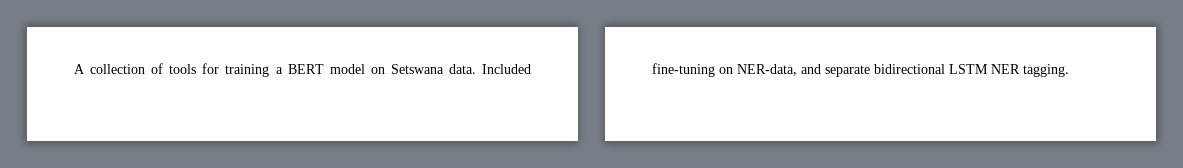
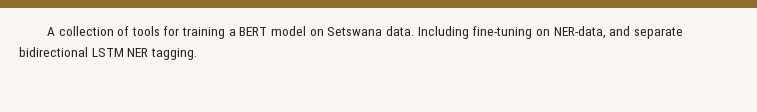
- Included fine-tuning on NER-data, and separate bidirectional LSTM NER tagging.
+ Including fine-tuning on NER-data, and separate bidirectional LSTM NER tagging.

